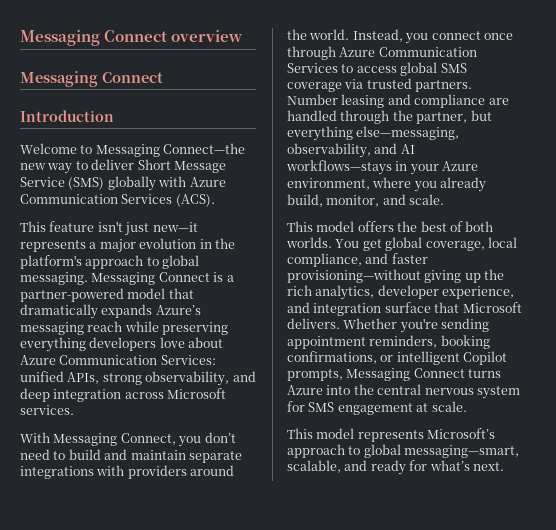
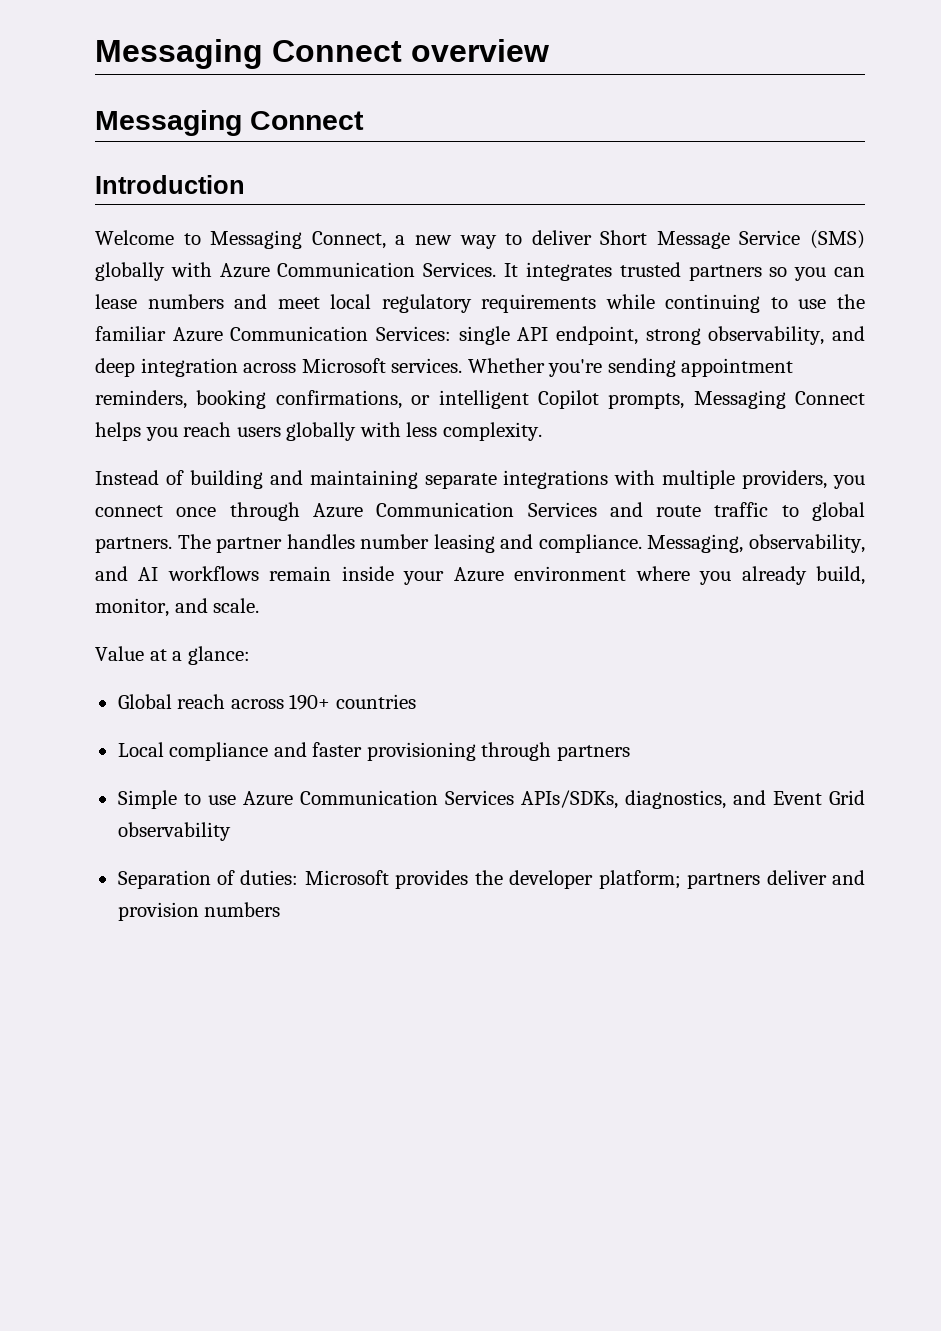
- Welcome to Messaging Connect—the new way to deliver Short Message Service (SMS) globally with Azure Communication Services (ACS).
- This feature isn't just new—it represents a major evolution in the platform's approach to global messaging. Messaging Connect is a partner-powered model that dramatically expands Azure’s messaging reach while preserving everything developers love about Azure Communication Services: unified APIs, strong observability, and deep integration across Microsoft services.
- With Messaging Connect, you don’t need to build and maintain separate integrations with providers around the world. Instead, you connect once through Azure Communication Services to access global SMS coverage via trusted partners. Number leasing and compliance are handled through the partner, but everything else—messaging, observability, and AI workflows—stays in your Azure environment, where you already build, monitor, and scale.
- This model offers the best of both worlds. You get global coverage, local compliance, and faster provisioning—without giving up the rich analytics, developer experience, and integration surface that Microsoft delivers.
+ Welcome to Messaging Connect, a new way to deliver Short Message Service (SMS) globally with Azure Communication Services. It integrates trusted partners so you can lease numbers and meet local regulatory requirements while continuing to use the familiar Azure Communication Services: single API endpoint, strong observability, and deep integration across Microsoft services.
- Whether you're sending appointment reminders, booking confirmations, or intelligent Copilot prompts, Messaging Connect turns Azure into the central nervous system for SMS engagement at scale.
- This model represents Microsoft’s approach to global messaging—smart, scalable, and ready for what’s next.
+ Whether you're sending appointment reminders, booking confirmations, or intelligent Copilot prompts, Messaging Connect helps you reach users globally with less complexity.
+ Instead of building and maintaining separate integrations with multiple providers, you connect once through Azure Communication Services and route traffic to global partners. The partner handles number leasing and compliance. Messaging, observability, and AI workflows remain inside your Azure environment where you already build, monitor, and scale.
+ Value at a glance:
+ Global reach across 190+ countries
+ Local compliance and faster provisioning through partners
+ Simple to use Azure Communication Services APIs/SDKs, diagnostics, and Event Grid observability
+ Separation of duties: Microsoft provides the developer platform; partners deliver and provision numbers

